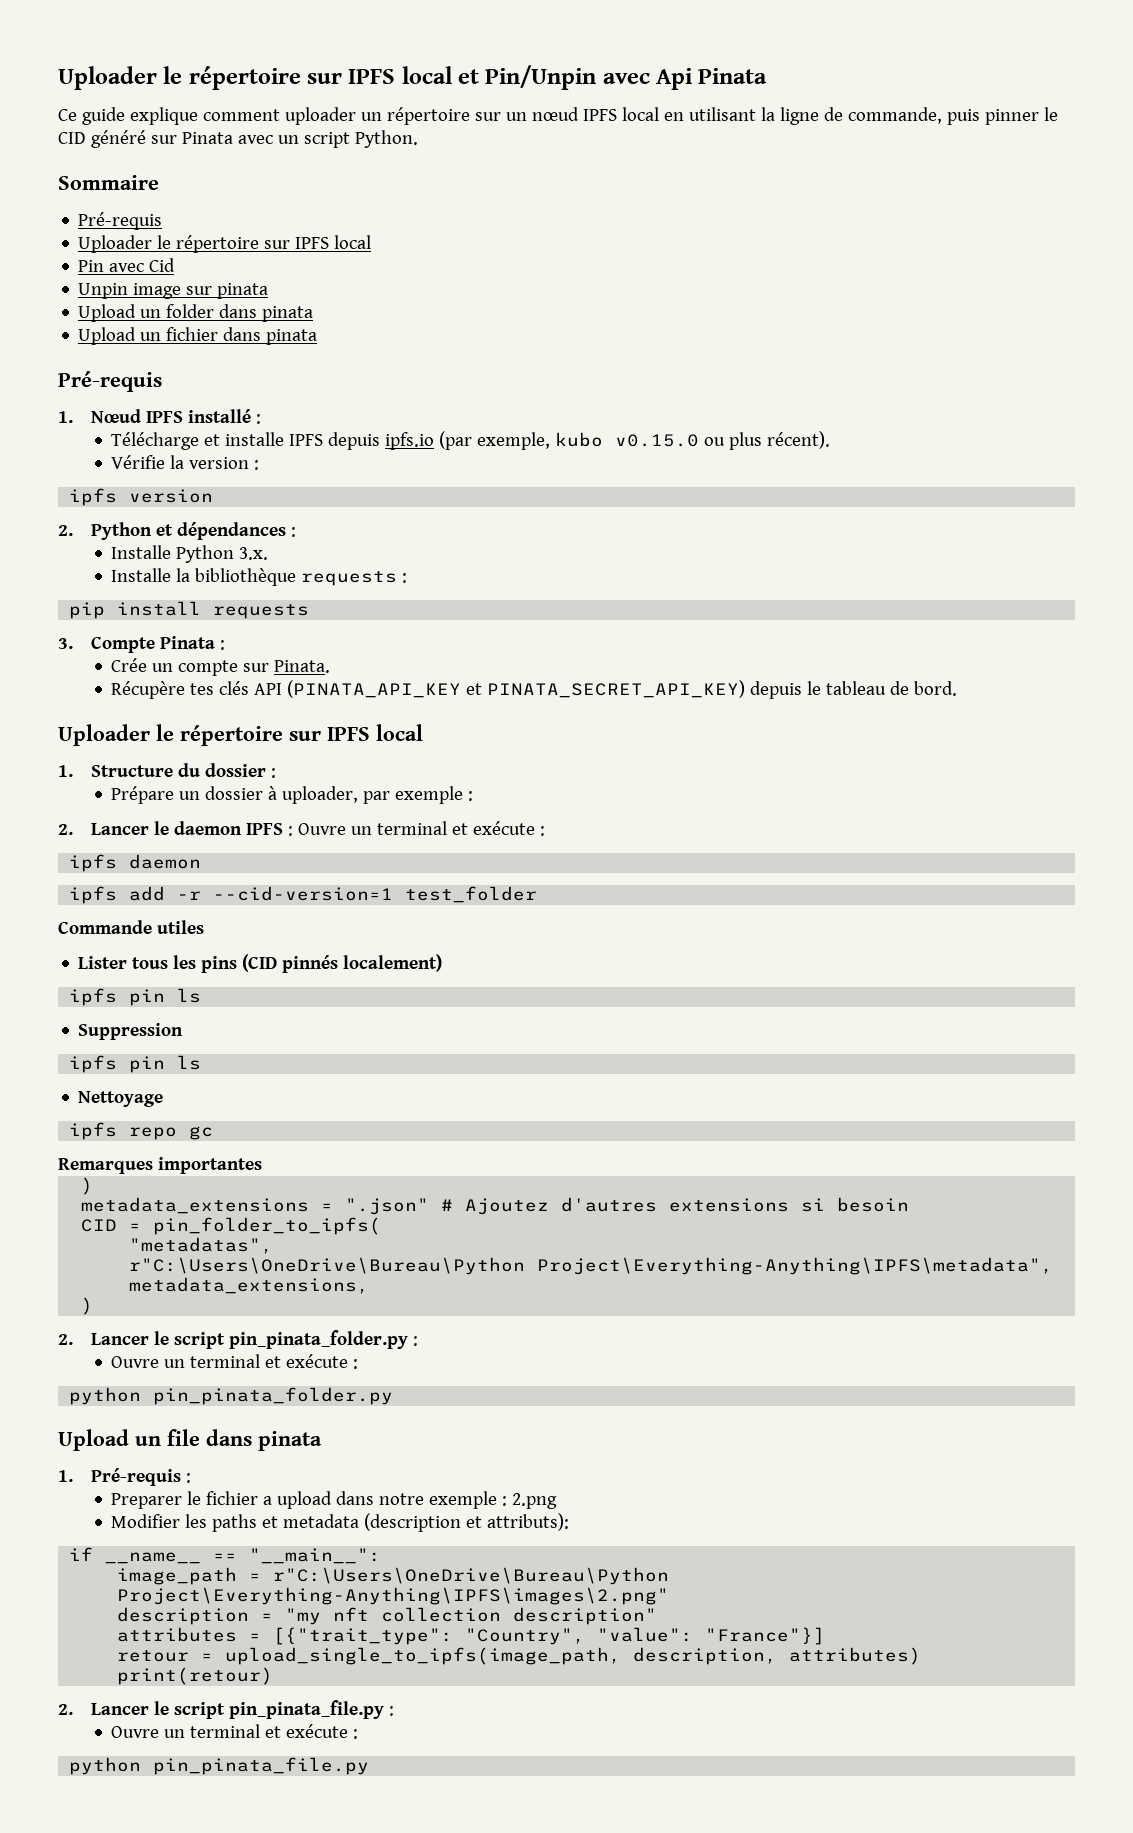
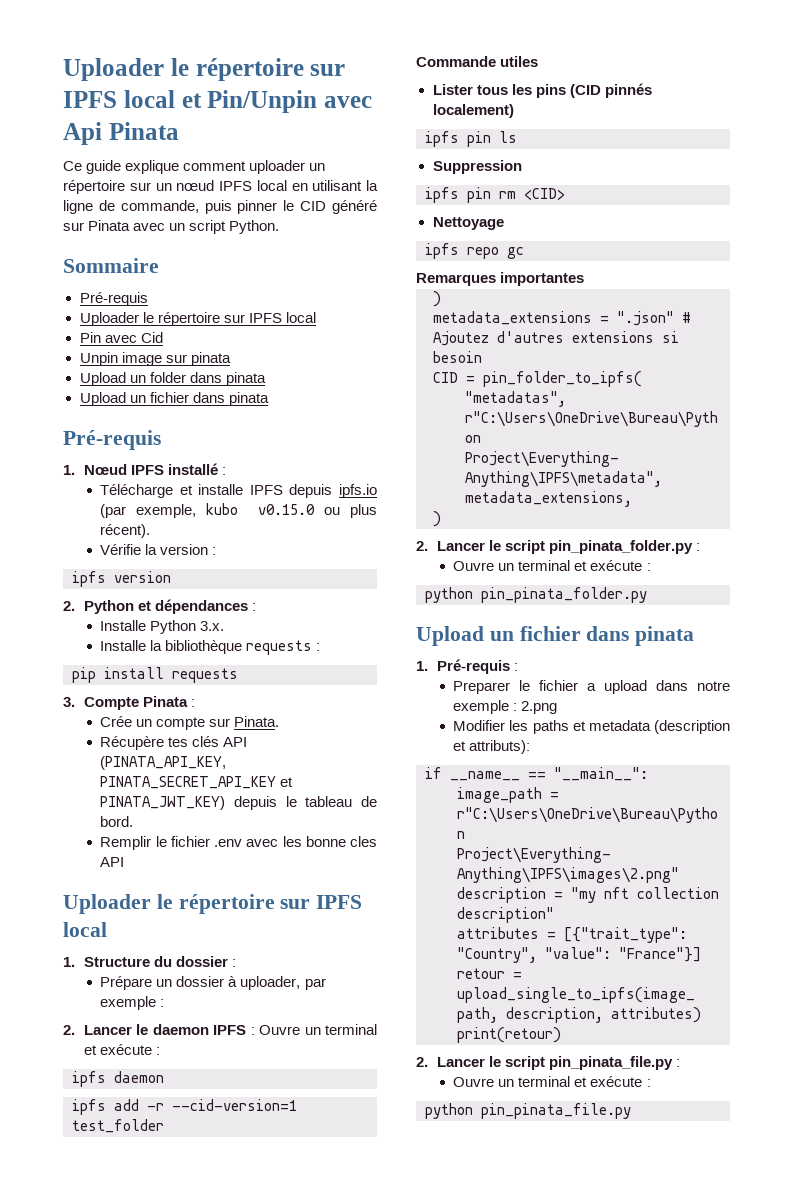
- Récupère tes clés API (PINATA_API_KEY et PINATA_SECRET_API_KEY) depuis le tableau de bord.
+ Récupère tes clés API (PINATA_API_KEY, PINATA_SECRET_API_KEY et PINATA_JWT_KEY) depuis le tableau de bord.
+ Remplir le fichier .env avec les bonne cles API
  Suppression
- ipfs pin ls
+ ipfs pin rm <CID>
  python pin_pinata_folder.py
- Upload un file dans pinata
+ Upload un fichier dans pinata

